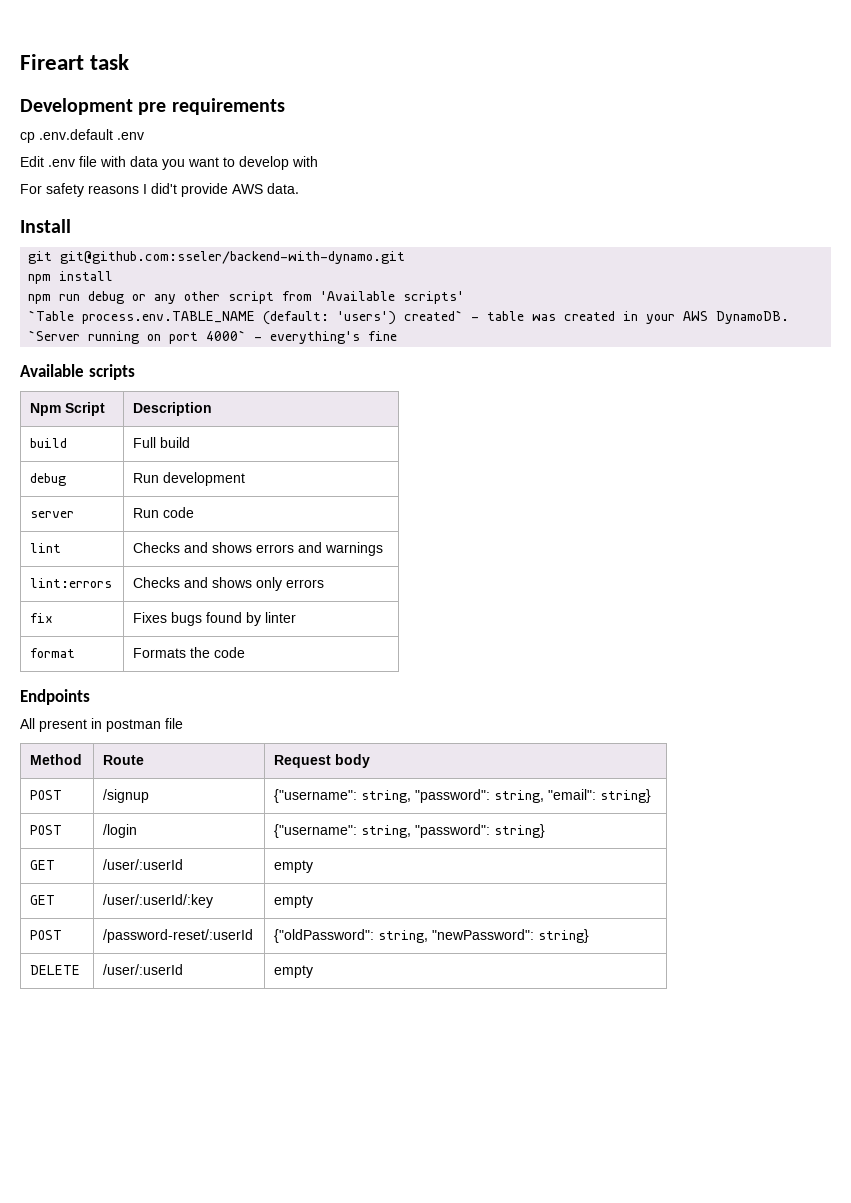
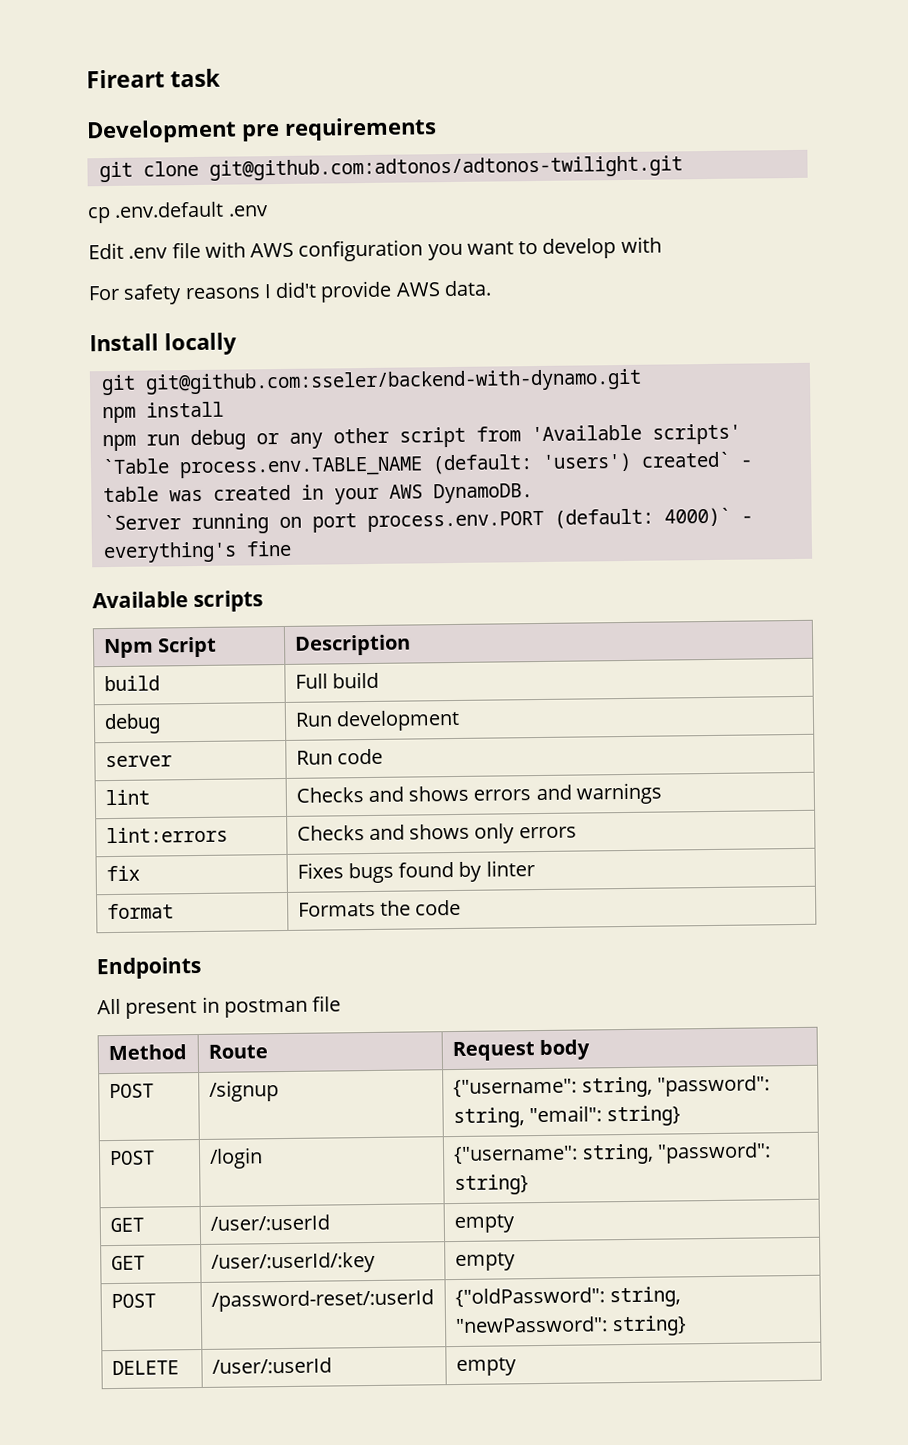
+ git clone git@github.com:adtonos/adtonos-twilight.git
- Edit .env file with data you want to develop with
+ Edit .env file with AWS configuration you want to develop with
- Install
+ Install locally
- `Server running on port 4000` - everything's fine
+ `Server running on port process.env.PORT (default: 4000)` - everything's fine

